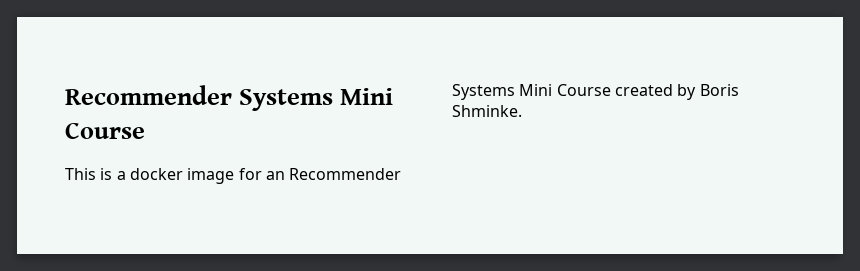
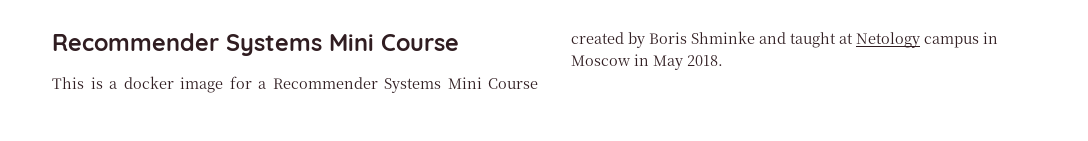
- This is a docker image for an Recommender Systems Mini Course created by Boris Shminke.
+ This is a docker image for a Recommender Systems Mini Course created by Boris Shminke and taught at Netology campus in Moscow in May 2018.

